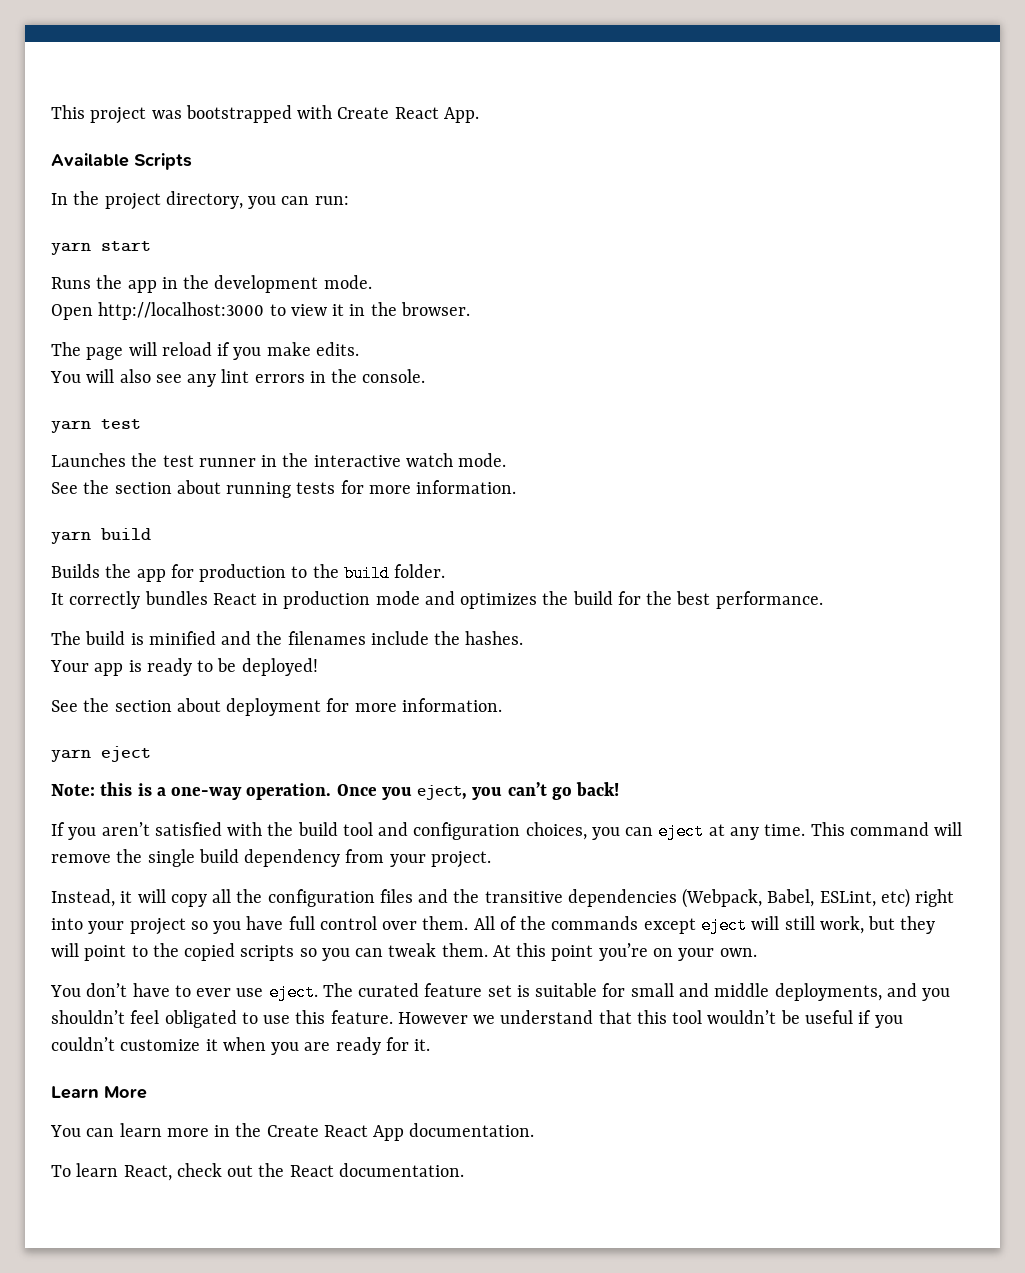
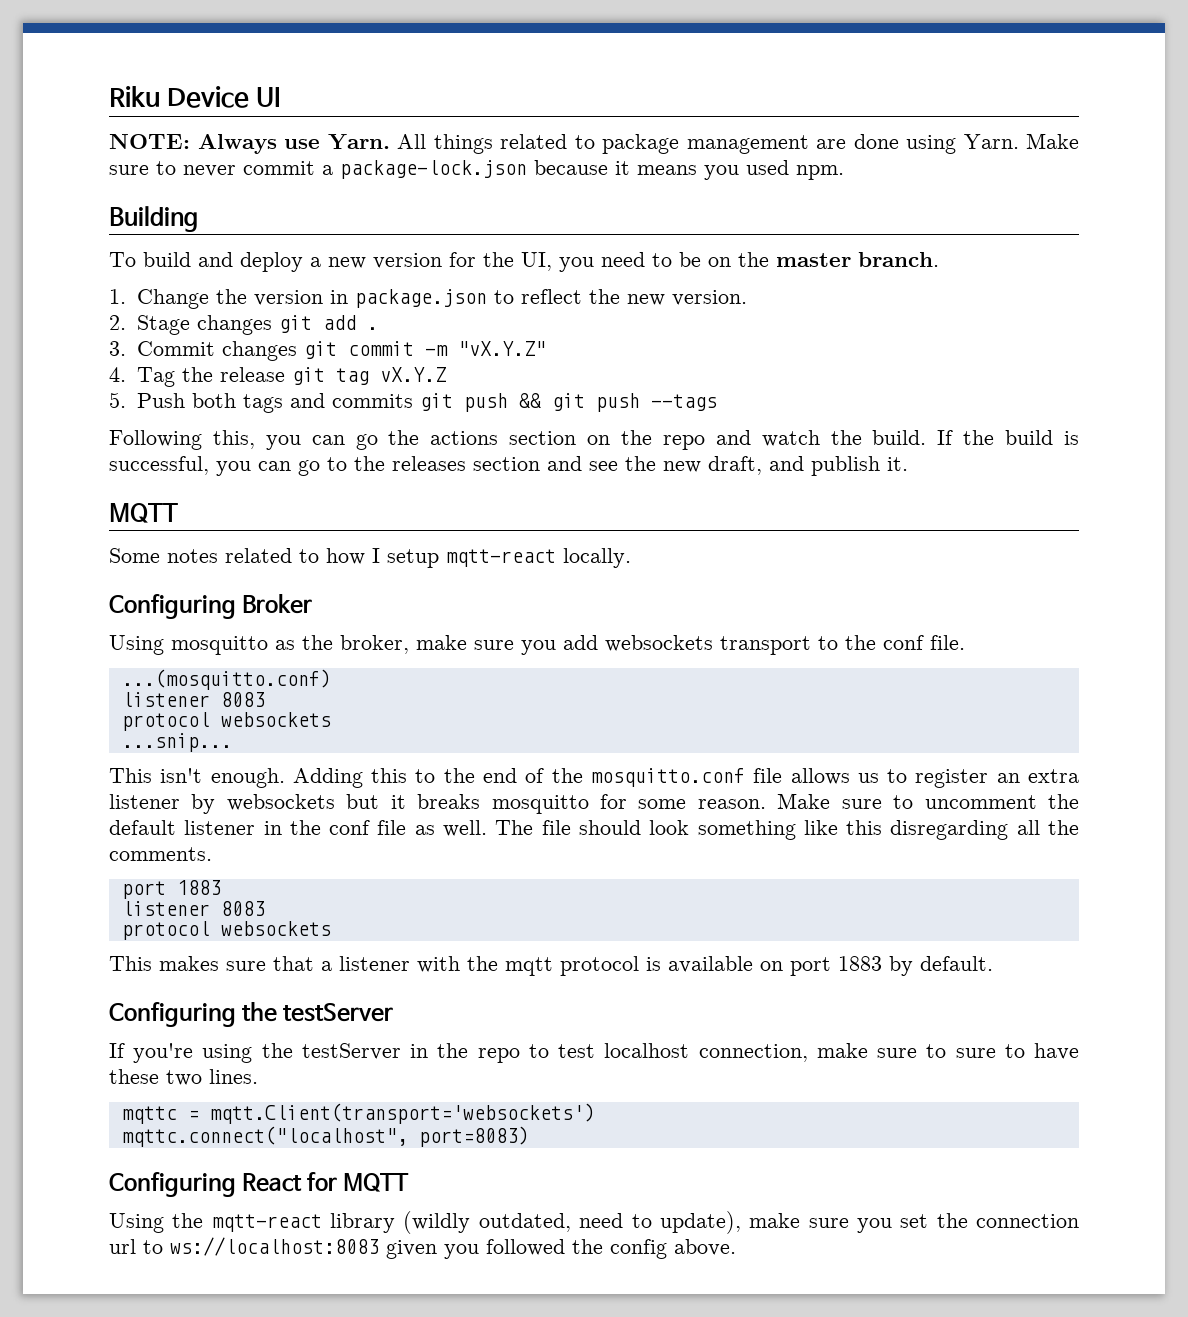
- This project was bootstrapped with Create React App.
- Available Scripts
- In the project directory, you can run:
- yarn start
- Runs the app in the development mode.
- Open http://localhost:3000 to view it in the browser.
- The page will reload if you make edits.
- You will also see any lint errors in the console.
- yarn test
- Launches the test runner in the interactive watch mode.
- See the section about running tests for more information.
- yarn build
- Builds the app for production to the build folder.
- It correctly bundles React in production mode and optimizes the build for the best performance.
- The build is minified and the filenames include the hashes.
- Your app is ready to be deployed!
- See the section about deployment for more information.
- yarn eject
- Note: this is a one-way operation. Once you eject, you can’t go back!
- If you aren’t satisfied with the build tool and configuration choices, you can eject at any time. This command will remove the single build dependency from your project.
- Instead, it will copy all the configuration files and the transitive dependencies (Webpack, Babel, ESLint, etc) right into your project so you have full control over them. All of the commands except eject will still work, but they will point to the copied scripts so you can tweak them. At this point you’re on your own.
- You don’t have to ever use eject. The curated feature set is suitable for small and middle deployments, and you shouldn’t feel obligated to use this feature. However we understand that this tool wouldn’t be useful if you couldn’t customize it when you are ready for it.
- Learn More
- You can learn more in the Create React App documentation.
- To learn React, check out the React documentation.
+ Riku Device UI
+ NOTE: Always use Yarn. All things related to package management are done using Yarn. Make sure to never commit a package-lock.json because it means you used npm.
+ Building
+ To build and deploy a new version for the UI, you need to be on the master branch.
+ 1. Change the version in package.json to reflect the new version.
+ 2. Stage changes git add .
+ 3. Commit changes git commit -m "vX.Y.Z"
+ 4. Tag the release git tag vX.Y.Z
+ 5. Push both tags and commits git push && git push --tags
+ Following this, you can go the actions section on the repo and watch the build. If the build is successful, you can go to the releases section and see the new draft, and publish it.
+ MQTT
+ Some notes related to how I setup mqtt-react locally.
+ Configuring Broker
+ Using mosquitto as the broker, make sure you add websockets transport to the conf file.
+ ...(mosquitto.conf)
+ listener 8083
+ protocol websockets
+ ...snip...
+ This isn't enough. Adding this to the end of the mosquitto.conf file allows us to register an extra listener by websockets but it breaks mosquitto for some reason. Make sure to uncomment the default listener in the conf file as well. The file should look something like this disregarding all the comments.
+ port 1883
+ listener 8083
+ protocol websockets
+ This makes sure that a listener with the mqtt protocol is available on port 1883 by default.
+ Configuring the testServer
+ If you're using the testServer in the repo to test localhost connection, make sure to sure to have these two lines.
+ mqttc = mqtt.Client(transport='websockets')
+ mqttc.connect("localhost", port=8083)
+ Configuring React for MQTT
+ Using the mqtt-react library (wildly outdated, need to update), make sure you set the connection url to ws://localhost:8083 given you followed the config above.

